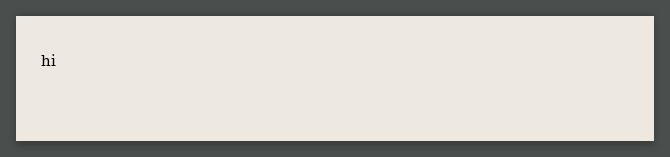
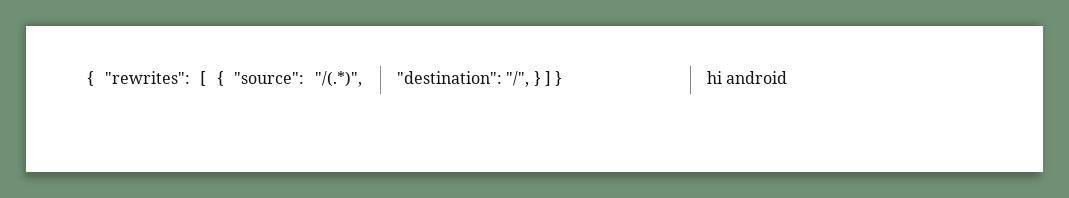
- hi
+ { "rewrites": [ { "source": "/(.*)", "destination": "/", } ] }
+ hi android

